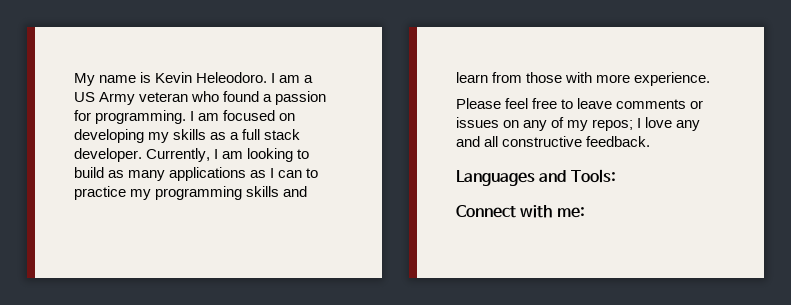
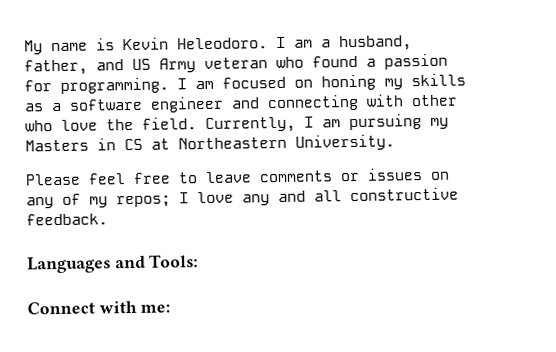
- I am a US Army veteran who found a passion for programming.
+ I am a husband, father, and US Army veteran who found a passion for programming.
- I am focused on developing my skills as a full stack developer. Currently, I am looking to build as many applications as I can to practice my programming skills and learn from those with more experience.
+ I am focused on honing my skills as a software engineer and connecting with other who love the field. Currently, I am pursuing my Masters in CS at Northeastern University.

